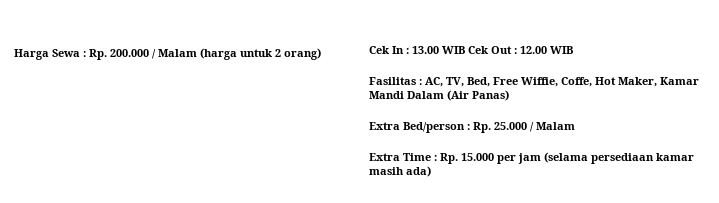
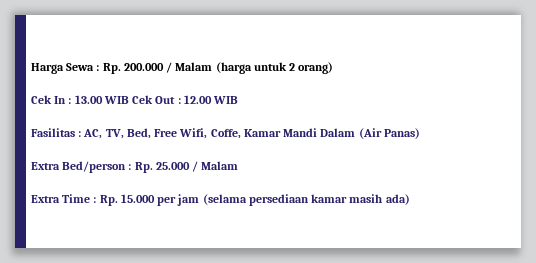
- Fasilitas : AC, TV, Bed, Free Wiffie, Coffe, Hot Maker, Kamar Mandi Dalam (Air Panas)
+ Fasilitas : AC, TV, Bed, Free Wifi, Coffe, Kamar Mandi Dalam (Air Panas)

